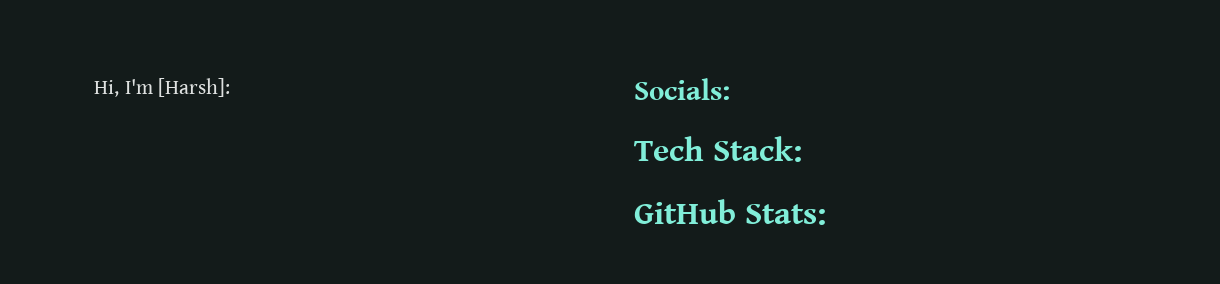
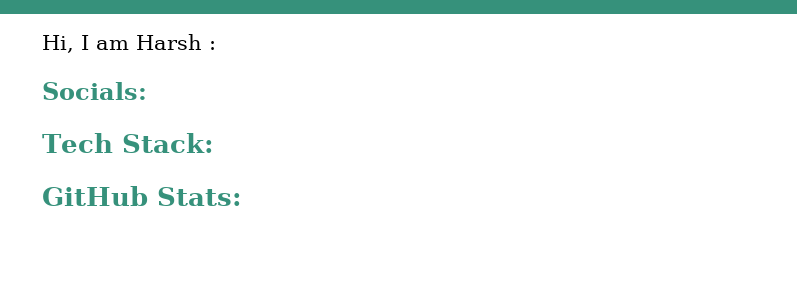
- Hi, I'm [Harsh]:
+ Hi, I am Harsh :

